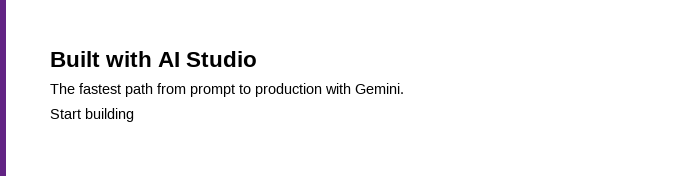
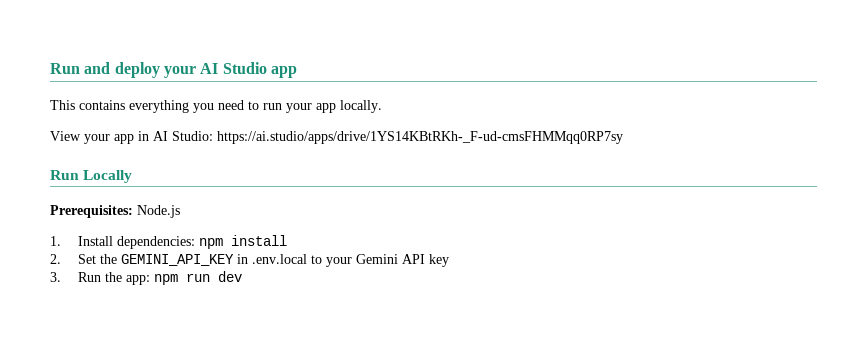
- Built with AI Studio
- The fastest path from prompt to production with Gemini.
- Start building
+ Run and deploy your AI Studio app
+ This contains everything you need to run your app locally.
+ View your app in AI Studio: https://ai.studio/apps/drive/1YS14KBtRKh-_F-ud-cmsFHMMqq0RP7sy
+ Run Locally
+ Prerequisites: Node.js
+ 1. Install dependencies: npm install
+ 2. Set the GEMINI_API_KEY in .env.local to your Gemini API key
+ 3. Run the app: npm run dev

